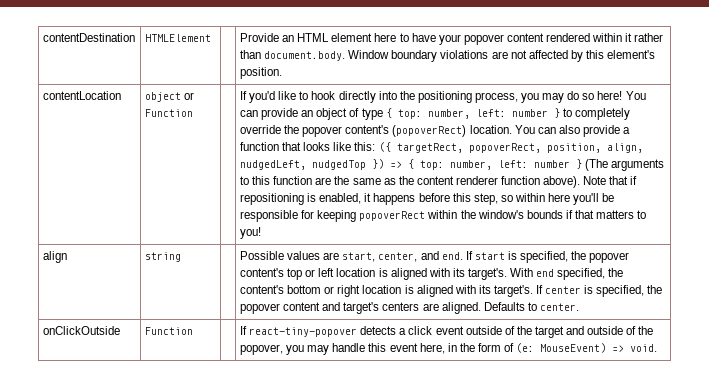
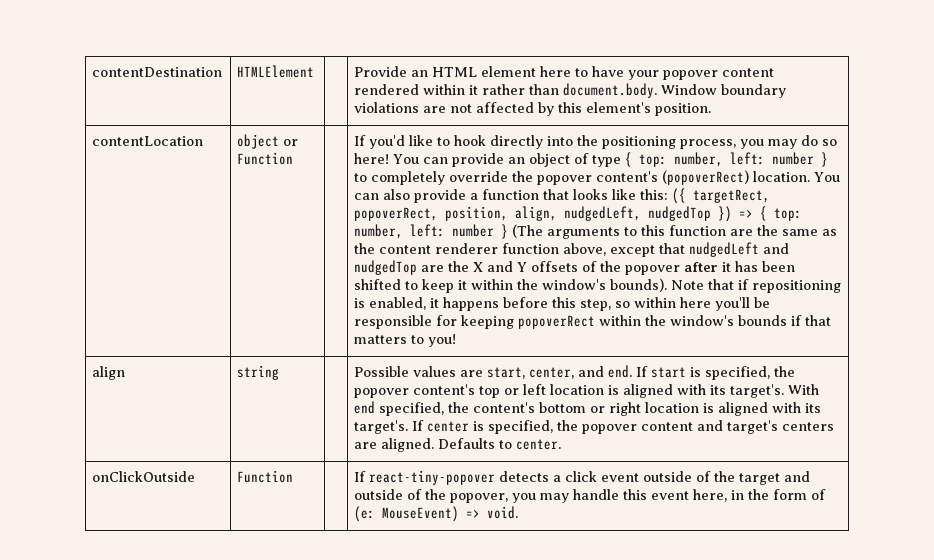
- You can also provide a function that looks like this: ({ targetRect, popoverRect, position, align, nudgedLeft, nudgedTop }) => { top: number, left: number } (The arguments to this function are the same as the content renderer function above).
+ You can also provide a function that looks like this: ({ targetRect, popoverRect, position, align, nudgedLeft, nudgedTop }) => { top: number, left: number } (The arguments to this function are the same as the content renderer function above, except that nudgedLeft and nudgedTop are the X and Y offsets of the popover after it has been shifted to keep it within the window's bounds).

